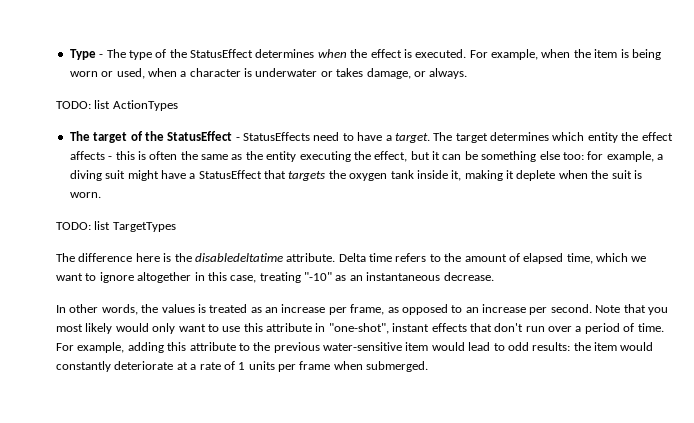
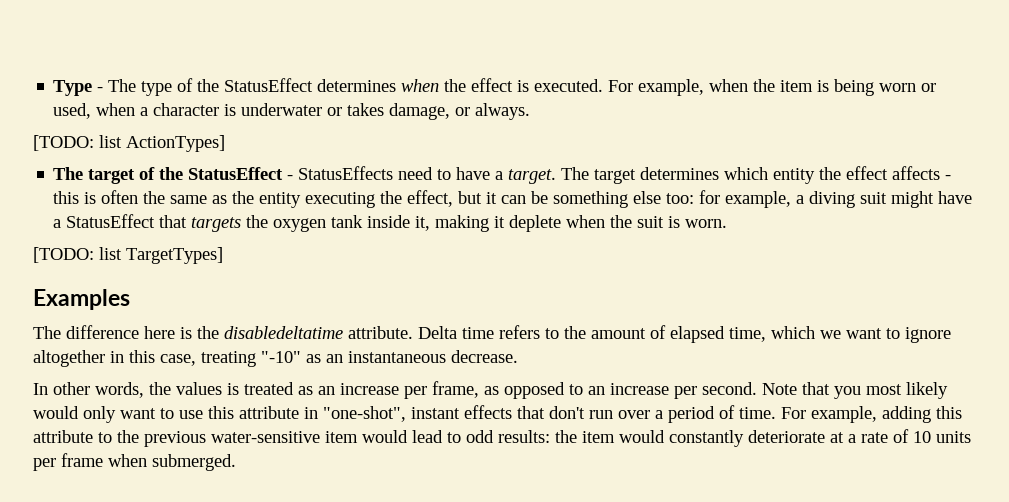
- TODO: list ActionTypes
+ [TODO: list ActionTypes]
- TODO: list TargetTypes
+ [TODO: list TargetTypes]
+ Examples
- For example, adding this attribute to the previous water-sensitive item would lead to odd results: the item would constantly deteriorate at a rate of 1 units per frame when submerged.
+ For example, adding this attribute to the previous water-sensitive item would lead to odd results: the item would constantly deteriorate at a rate of 10 units per frame when submerged.

